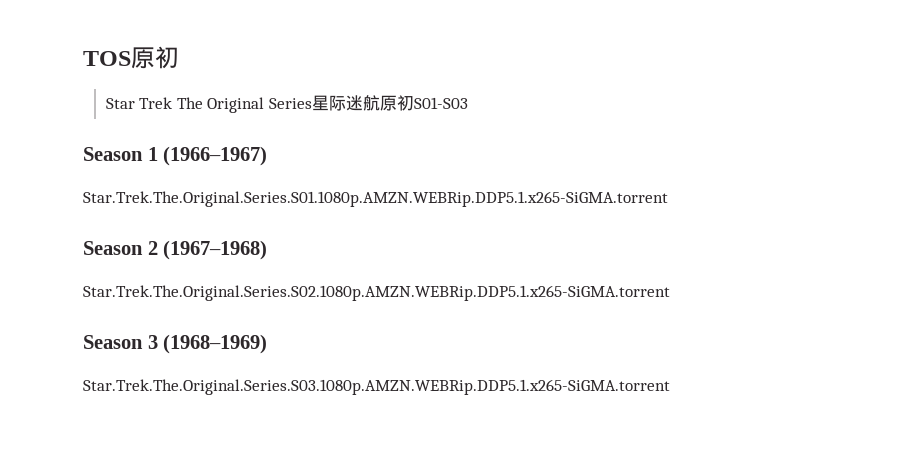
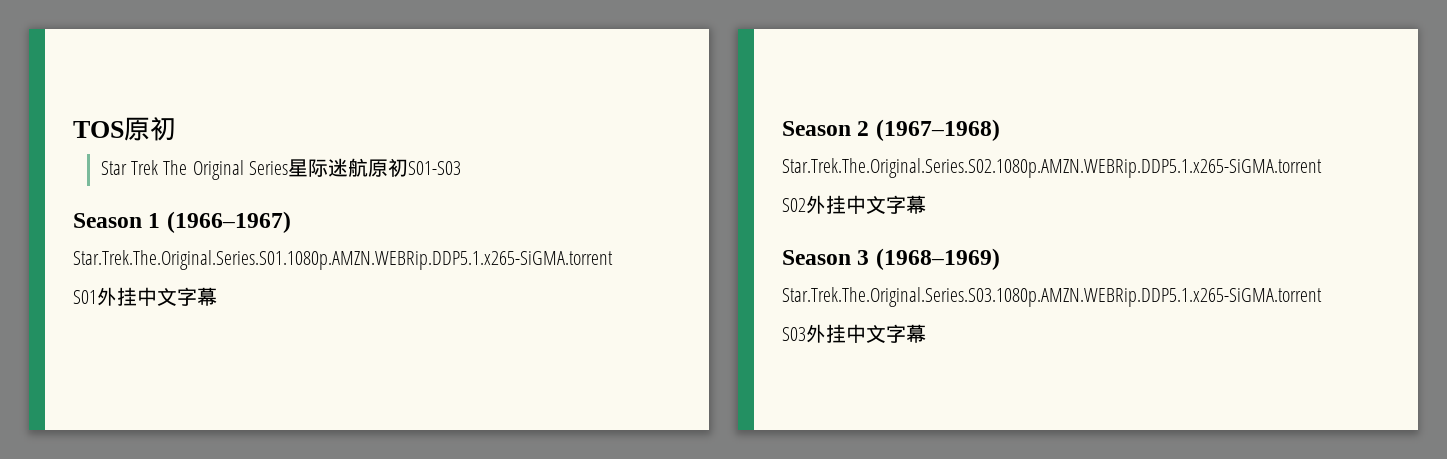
+ S01外挂中文字幕
+ S02外挂中文字幕
+ S03外挂中文字幕

